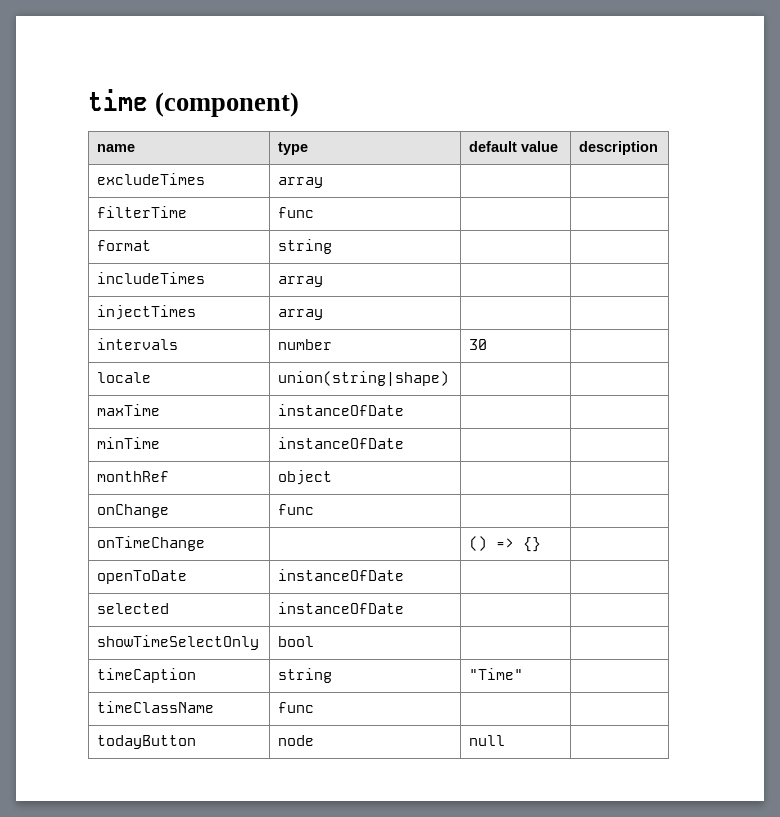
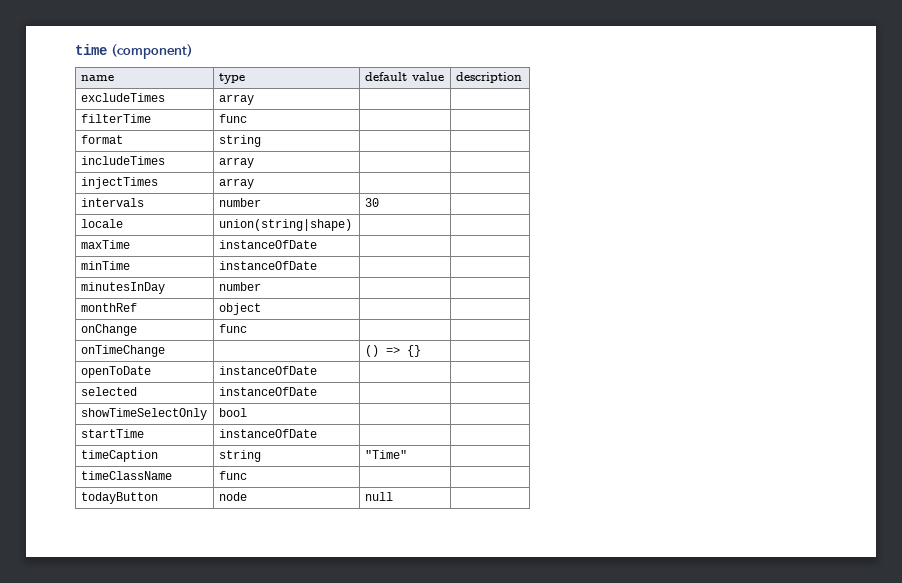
+ minutesInDay | number | |
+ startTime | instanceOfDate | |

